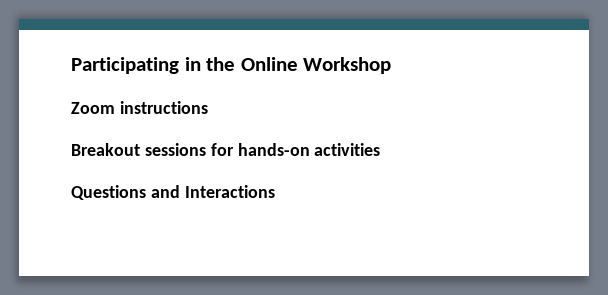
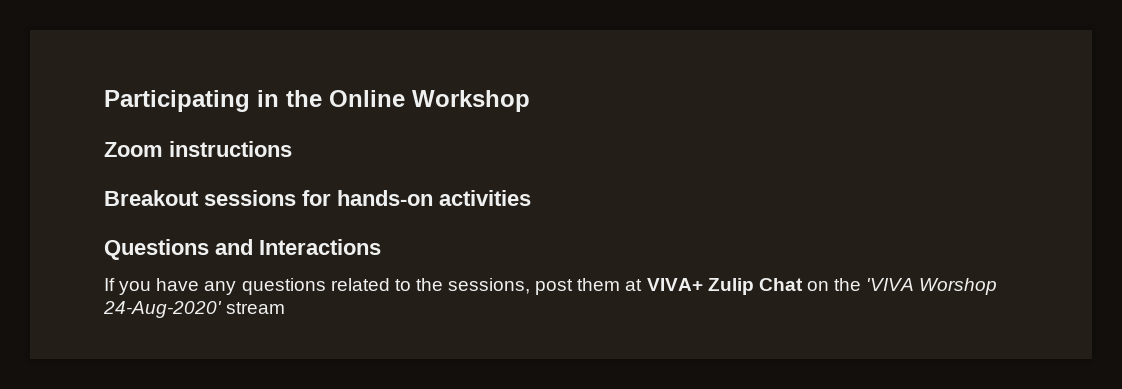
+ If you have any questions related to the sessions, post them at VIVA+ Zulip Chat on the 'VIVA Worshop 24-Aug-2020' stream

